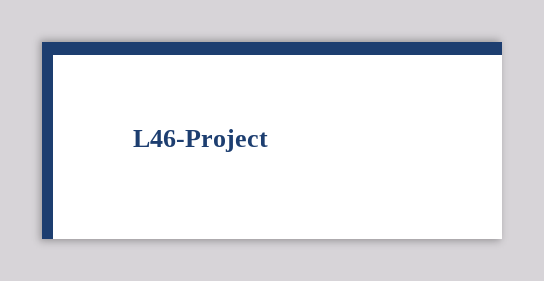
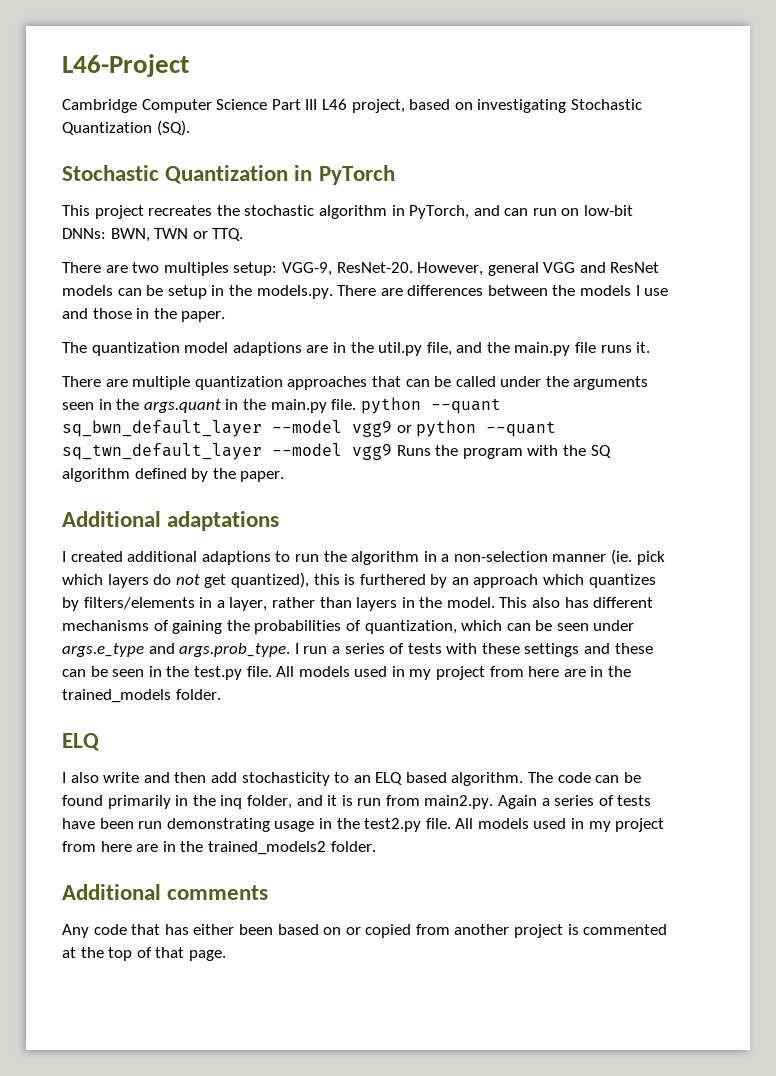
+ Cambridge Computer Science Part III L46 project, based on investigating Stochastic Quantization (SQ).
+ Stochastic Quantization in PyTorch
+ This project recreates the stochastic algorithm in PyTorch, and can run on low-bit DNNs: BWN, TWN or TTQ.
+ There are two multiples setup: VGG-9, ResNet-20. However, general VGG and ResNet models can be setup in the models.py. There are differences between the models I use and those in the paper.
+ The quantization model adaptions are in the util.py file, and the main.py file runs it.
+ There are multiple quantization approaches that can be called under the arguments seen in the args.quant in the main.py file. python --quant sq_bwn_default_layer --model vgg9 or python --quant sq_twn_default_layer --model vgg9 Runs the program with the SQ algorithm defined by the paper.
+ Additional adaptations
+ I created additional adaptions to run the algorithm in a non-selection manner (ie. pick which layers do not get quantized), this is furthered by an approach which quantizes by filters/elements in a layer, rather than layers in the model. This also has different mechanisms of gaining the probabilities of quantization, which can be seen under args.e_type and args.prob_type. I run a series of tests with these settings and these can be seen in the test.py file. All models used in my project from here are in the trained_models folder.
+ ELQ
+ I also write and then add stochasticity to an ELQ based algorithm. The code can be found primarily in the inq folder, and it is run from main2.py. Again a series of tests have been run demonstrating usage in the test2.py file. All models used in my project from here are in the trained_models2 folder.
+ Additional comments
+ Any code that has either been based on or copied from another project is commented at the top of that page.

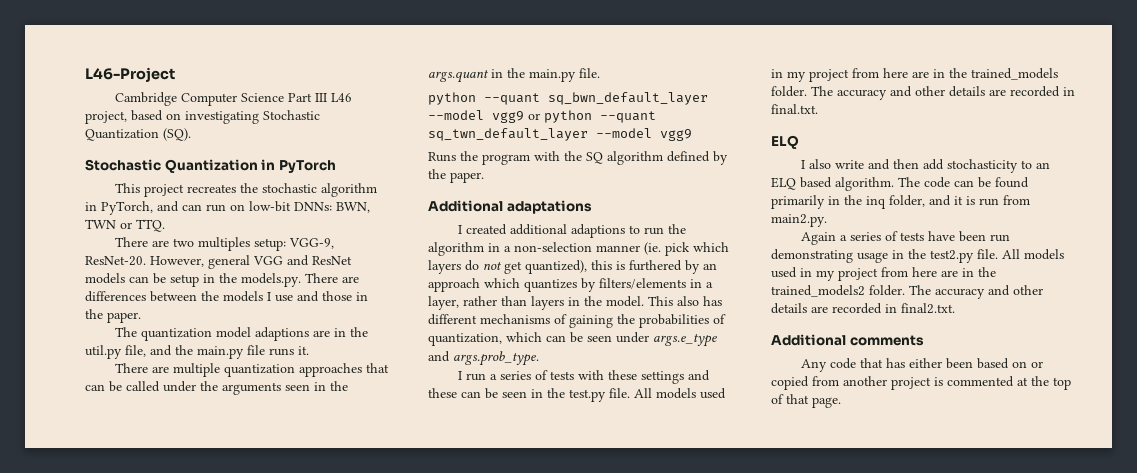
- There are multiple quantization approaches that can be called under the arguments seen in the args.quant in the main.py file. python --quant sq_bwn_default_layer --model vgg9 or python --quant sq_twn_default_layer --model vgg9 Runs the program with the SQ algorithm defined by the paper.
+ There are multiple quantization approaches that can be called under the arguments seen in the args.quant in the main.py file.
+ python --quant sq_bwn_default_layer --model vgg9 or python --quant sq_twn_default_layer --model vgg9
+ Runs the program with the SQ algorithm defined by the paper.
- This also has different mechanisms of gaining the probabilities of quantization, which can be seen under args.e_type and args.prob_type. I run a series of tests with these settings and these can be seen in the test.py file.
+ This also has different mechanisms of gaining the probabilities of quantization, which can be seen under args.e_type and args.prob_type.
+ I run a series of tests with these settings and these can be seen in the test.py file.
+ The accuracy and other details are recorded in final.txt.
- The code can be found primarily in the inq folder, and it is run from main2.py. Again a series of tests have been run demonstrating usage in the test2.py file.
+ The code can be found primarily in the inq folder, and it is run from main2.py.
+ Again a series of tests have been run demonstrating usage in the test2.py file.
+ The accuracy and other details are recorded in final2.txt.

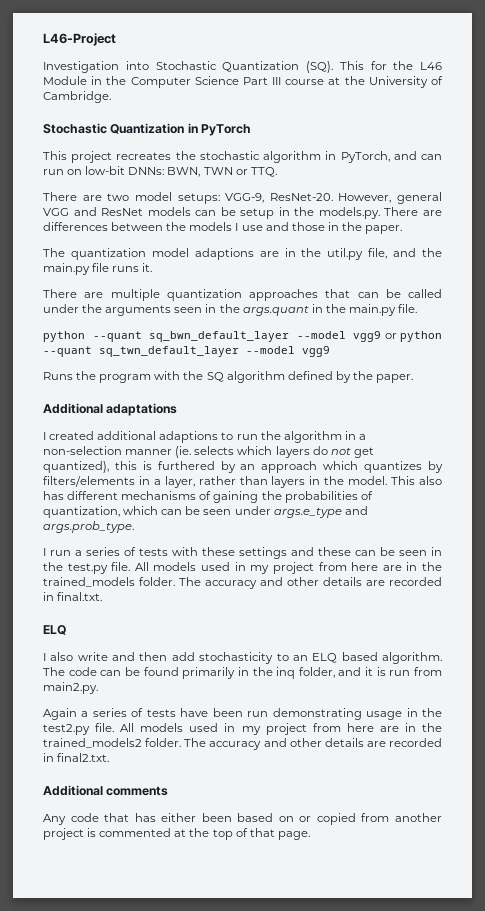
- Cambridge Computer Science Part III L46 project, based on investigating Stochastic Quantization (SQ).
+ Investigation into Stochastic Quantization (SQ). This for the L46 Module in the Computer Science Part III course at the University of Cambridge.
- There are two multiples setup: VGG-9, ResNet-20.
+ There are two model setups: VGG-9, ResNet-20.
- I created additional adaptions to run the algorithm in a non-selection manner (ie. pick which layers do not get quantized), this is furthered by an approach which quantizes by filters/elements in a layer, rather than layers in the model.
+ I created additional adaptions to run the algorithm in a non-selection manner (ie. selects which layers do not get quantized), this is furthered by an approach which quantizes by filters/elements in a layer, rather than layers in the model.

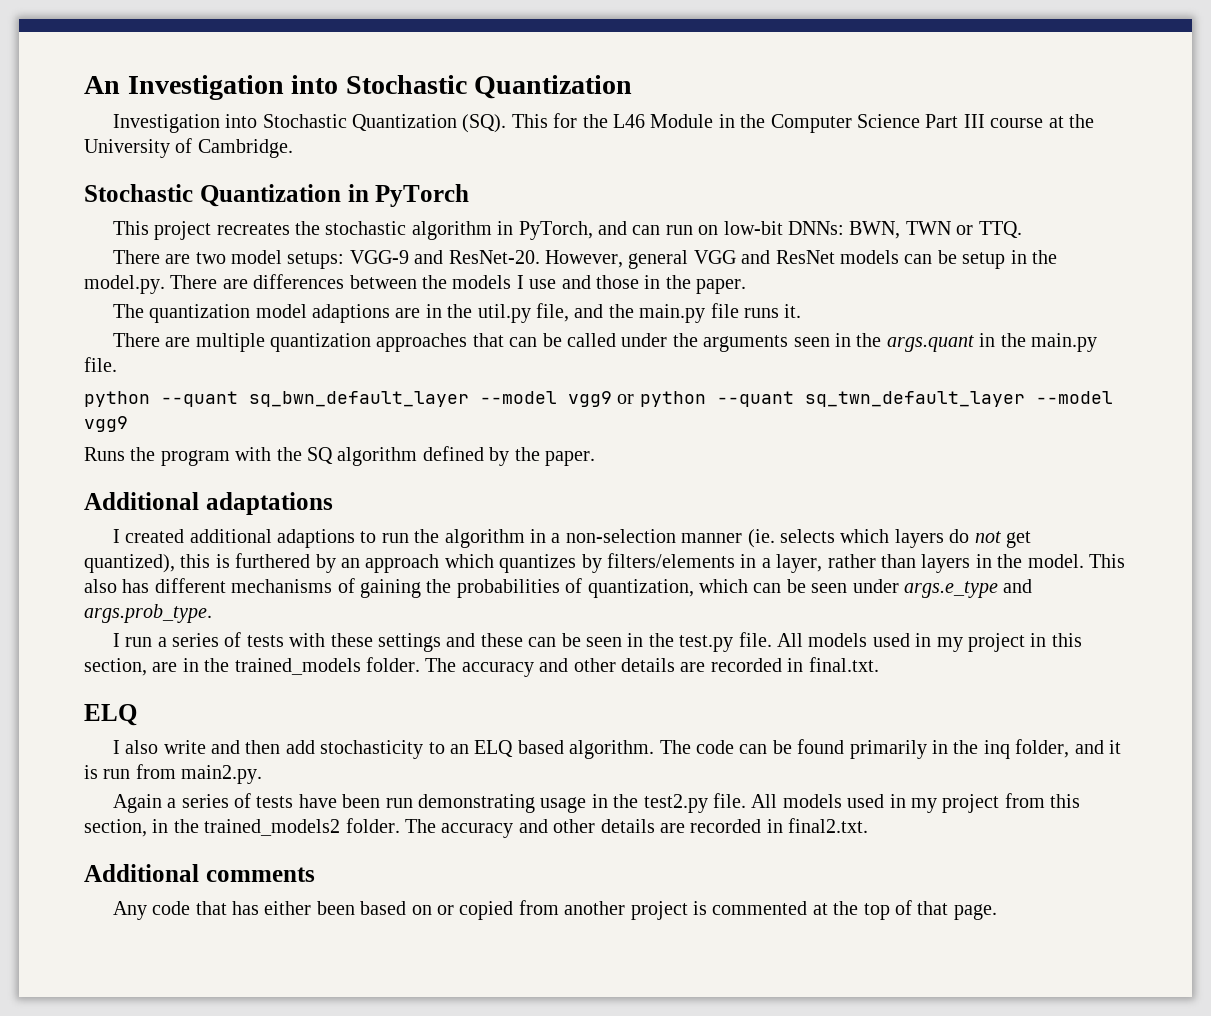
- L46-Project
+ An Investigation into Stochastic Quantization
- There are two model setups: VGG-9, ResNet-20.
+ There are two model setups: VGG-9 and ResNet-20.
- However, general VGG and ResNet models can be setup in the models.py. There are differences between the models I use and those in the paper.
+ However, general VGG and ResNet models can be setup in the model.py. There are differences between the models I use and those in the paper.
- All models used in my project from here are in the trained_models folder.
+ All models used in my project in this section, are in the trained_models folder.
- All models used in my project from here are in the trained_models2 folder.
+ All models used in my project from this section, in the trained_models2 folder.

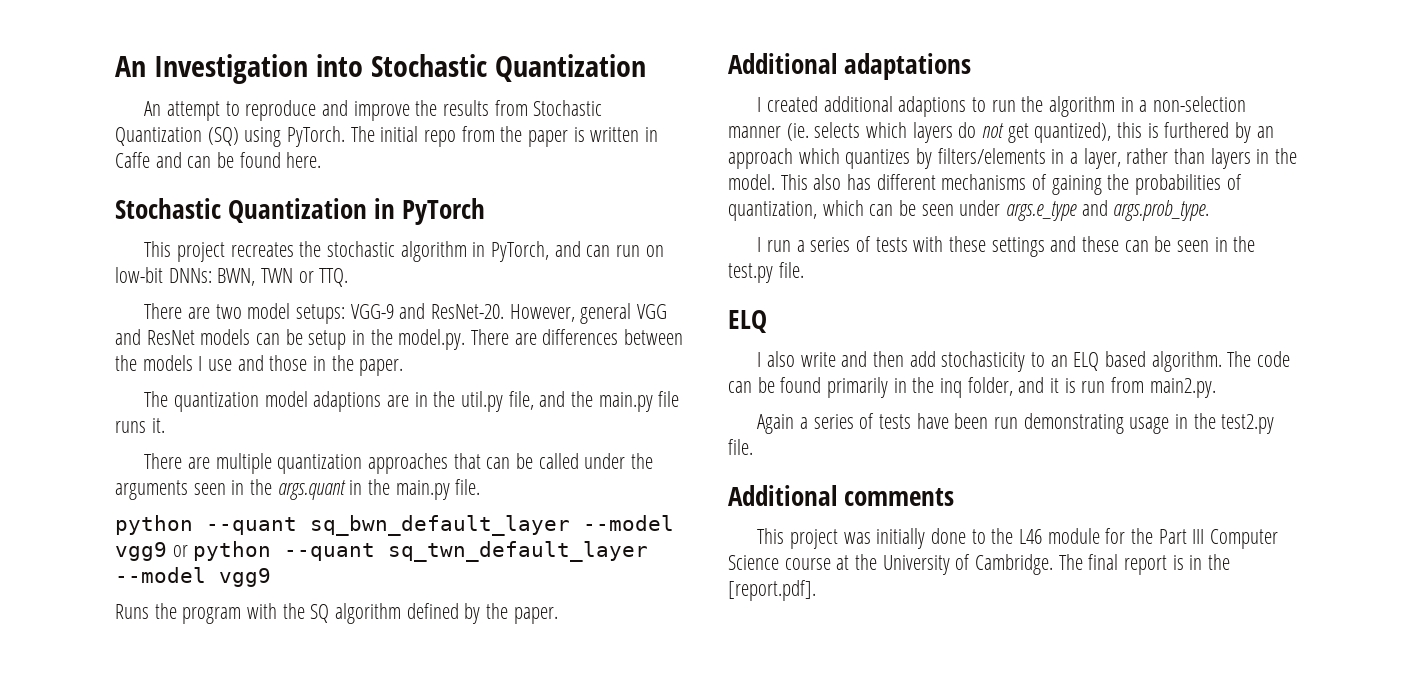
- Investigation into Stochastic Quantization (SQ). This for the L46 Module in the Computer Science Part III course at the University of Cambridge.
+ An attempt to reproduce and improve the results from Stochastic Quantization (SQ) using PyTorch. The initial repo from the paper is written in Caffe and can be found here.
- All models used in my project in this section, are in the trained_models folder. The accuracy and other details are recorded in final.txt.
- Again a series of tests have been run demonstrating usage in the test2.py file. All models used in my project from this section, in the trained_models2 folder. The accuracy and other details are recorded in final2.txt.
+ Again a series of tests have been run demonstrating usage in the test2.py file.
  Additional comments
- Any code that has either been based on or copied from another project is commented at the top of that page.
+ This project was initially done to the L46 module for the Part III Computer Science course at the University of Cambridge. The final report is in the [report.pdf].

